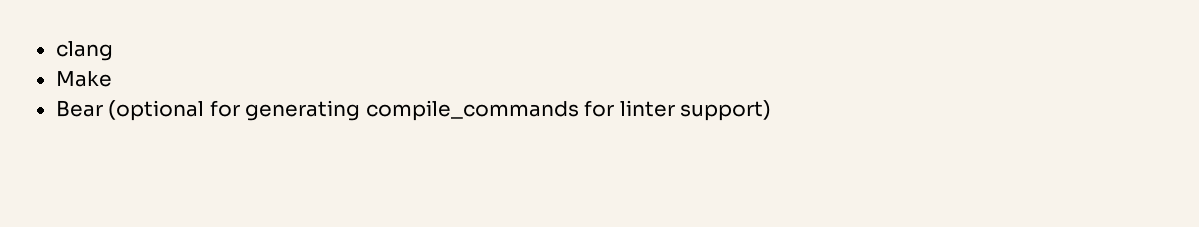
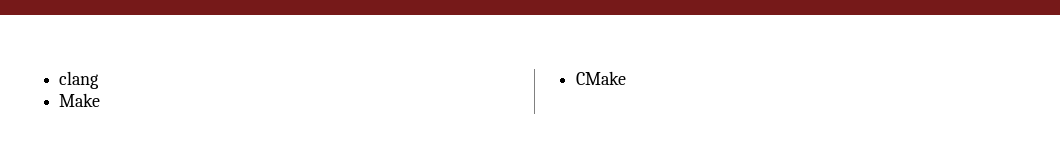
- Bear (optional for generating compile_commands for linter support)
+ CMake

